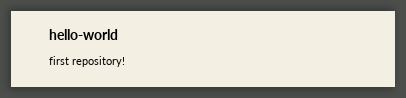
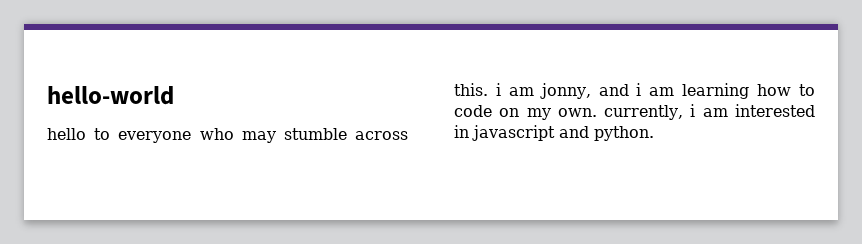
- first repository!
+ hello to everyone who may stumble across this. i am jonny, and i am learning how to code on my own. currently, i am interested in javascript and python.

